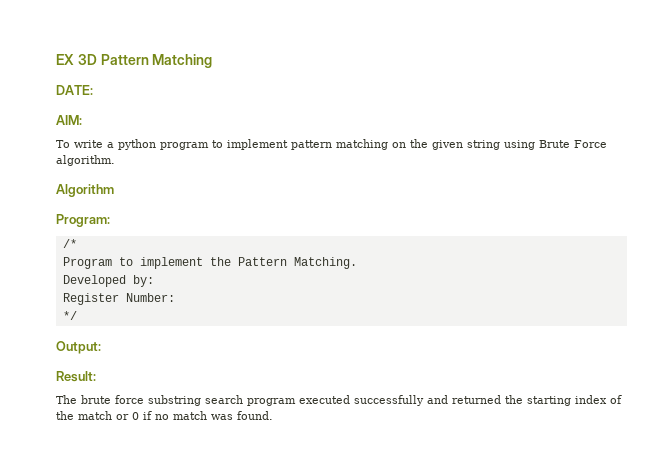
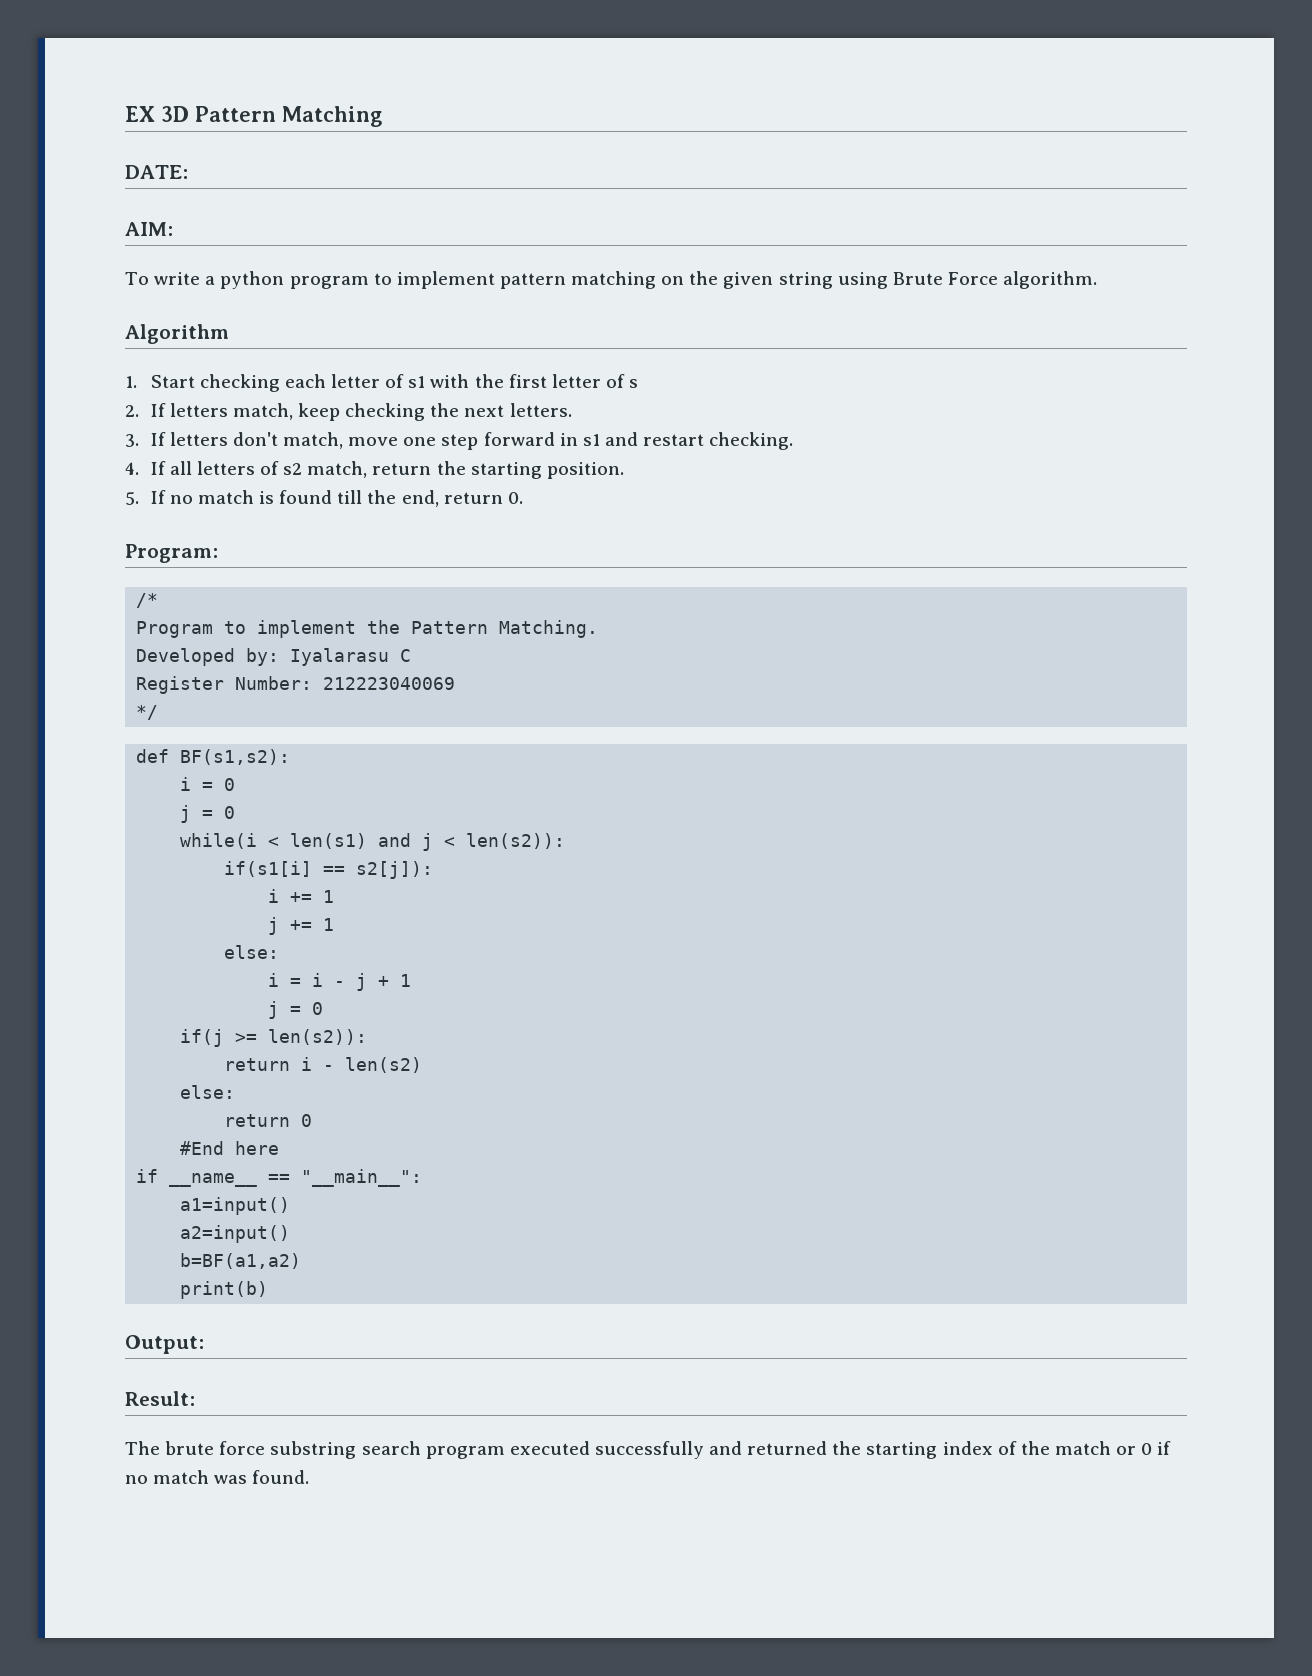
+ 1. Start checking each letter of s1 with the first letter of s
+ 2. If letters match, keep checking the next letters.
+ 3. If letters don't match, move one step forward in s1 and restart checking.
+ 4. If all letters of s2 match, return the starting position.
+ 5. If no match is found till the end, return 0.
- Developed by:
+ Developed by: Iyalarasu C
- Register Number:
+ Register Number: 212223040069
+ def BF(s1,s2):
+ i = 0
+ j = 0
+ while(i < len(s1) and j < len(s2)):
+ if(s1[i] == s2[j]):
+ i += 1
+ j += 1
+ else:
+ i = i - j + 1
+ j = 0
+ if(j >= len(s2)):
+ return i - len(s2)
+ else:
+ return 0
+ #End here
+ if __name__ == "__main__":
+ a1=input()
+ a2=input()
+ b=BF(a1,a2)
+ print(b)

